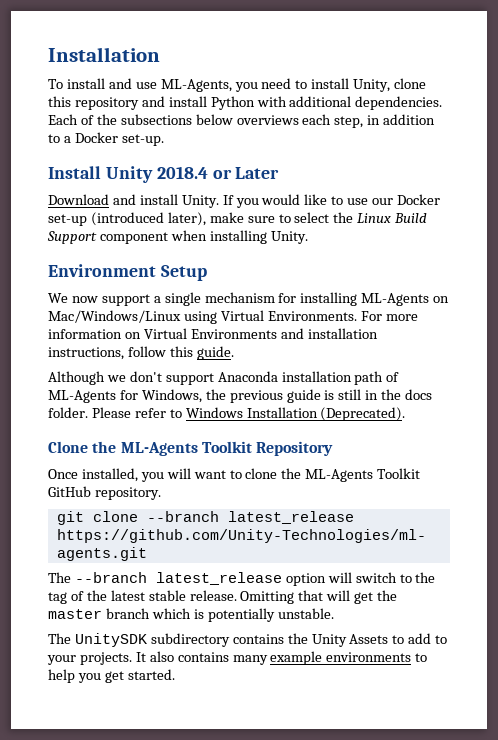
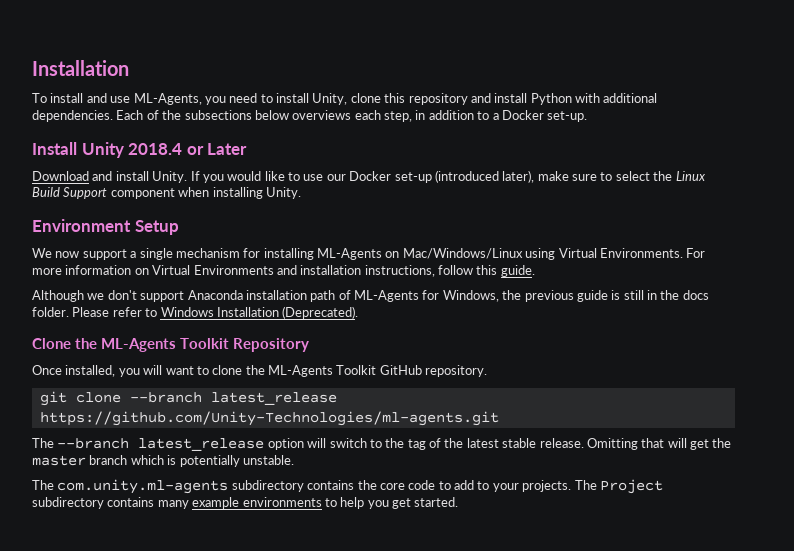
- The UnitySDK subdirectory contains the Unity Assets to add to your projects.
+ The com.unity.ml-agents subdirectory contains the core code to add to your projects.
- It also contains many example environments to help you get started.
+ The Project subdirectory contains many example environments to help you get started.

